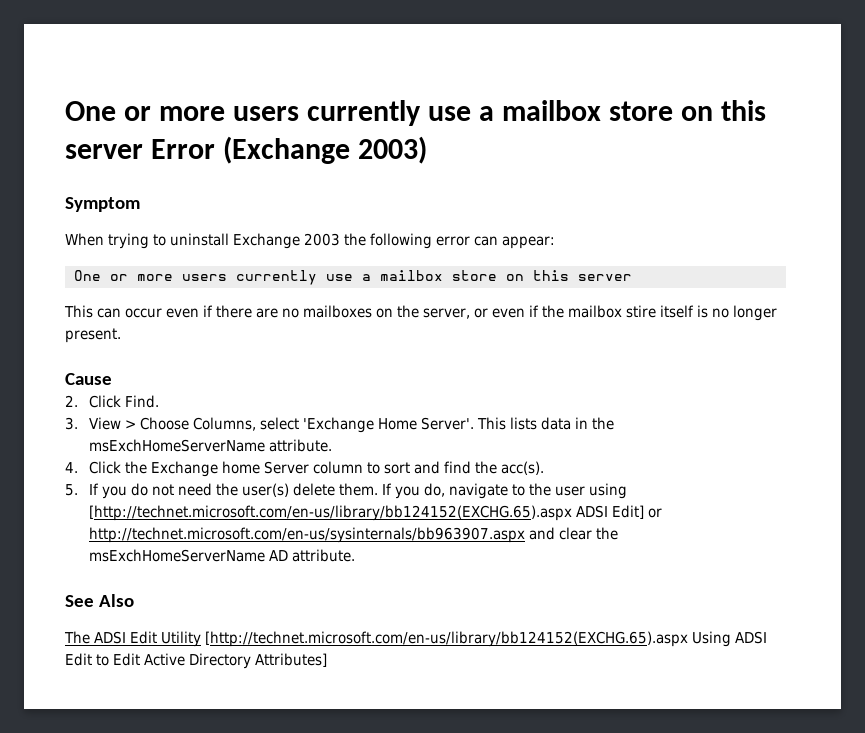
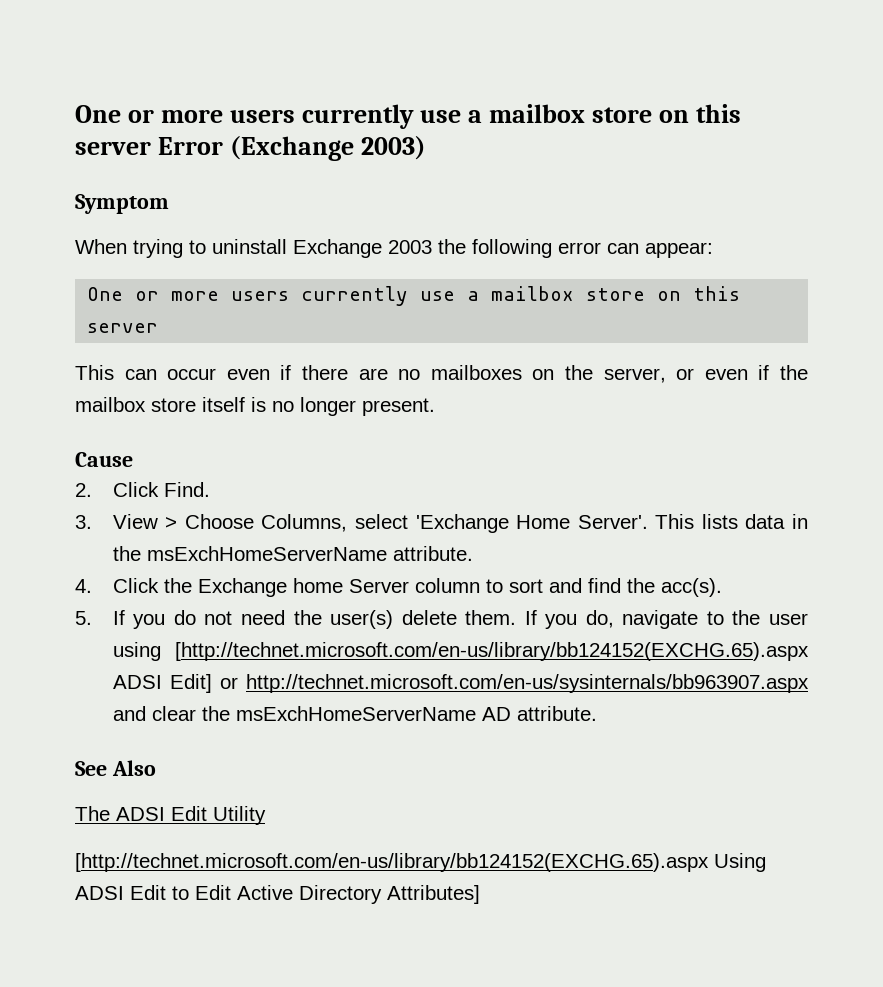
- This can occur even if there are no mailboxes on the server, or even if the mailbox stire itself is no longer present.
+ This can occur even if there are no mailboxes on the server, or even if the mailbox store itself is no longer present.
- The ADSI Edit Utility [http://technet.microsoft.com/en-us/library/bb124152(EXCHG.65).aspx Using ADSI Edit to Edit Active Directory Attributes]
+ The ADSI Edit Utility
+ [http://technet.microsoft.com/en-us/library/bb124152(EXCHG.65).aspx Using ADSI Edit to Edit Active Directory Attributes]

